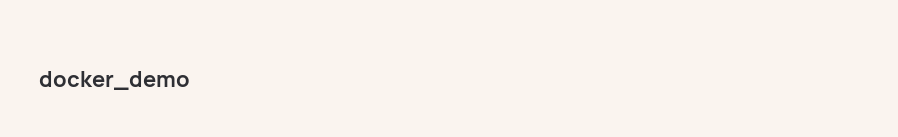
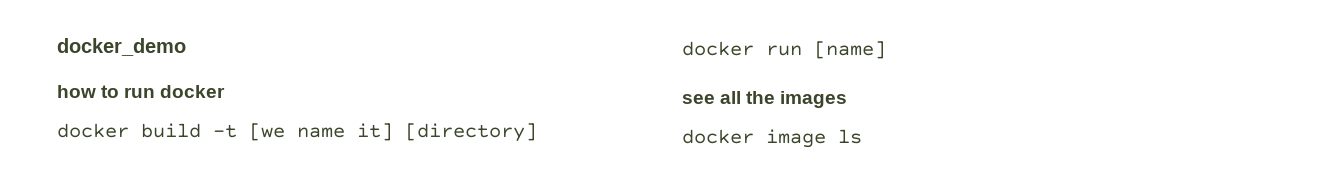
+ how to run docker
+ docker build -t [we name it] [directory]
+ docker run [name]
+ see all the images
+ docker image ls

